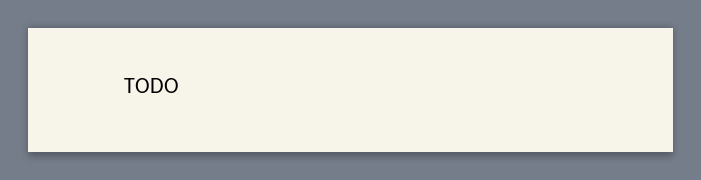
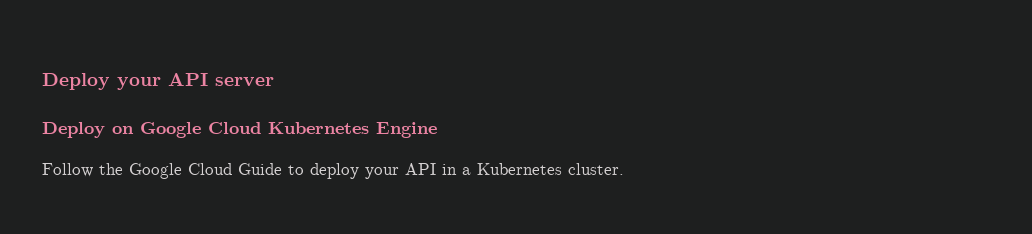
- TODO
+ Deploy your API server
+ Deploy on Google Cloud Kubernetes Engine
+ Follow the Google Cloud Guide to deploy your API in a Kubernetes cluster.

